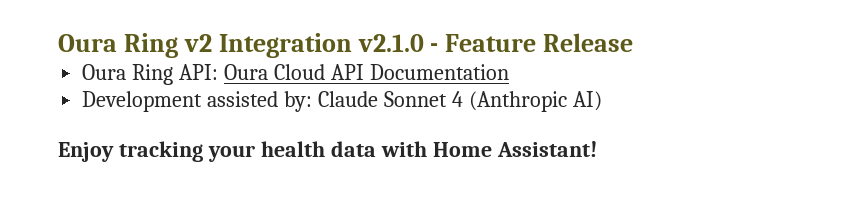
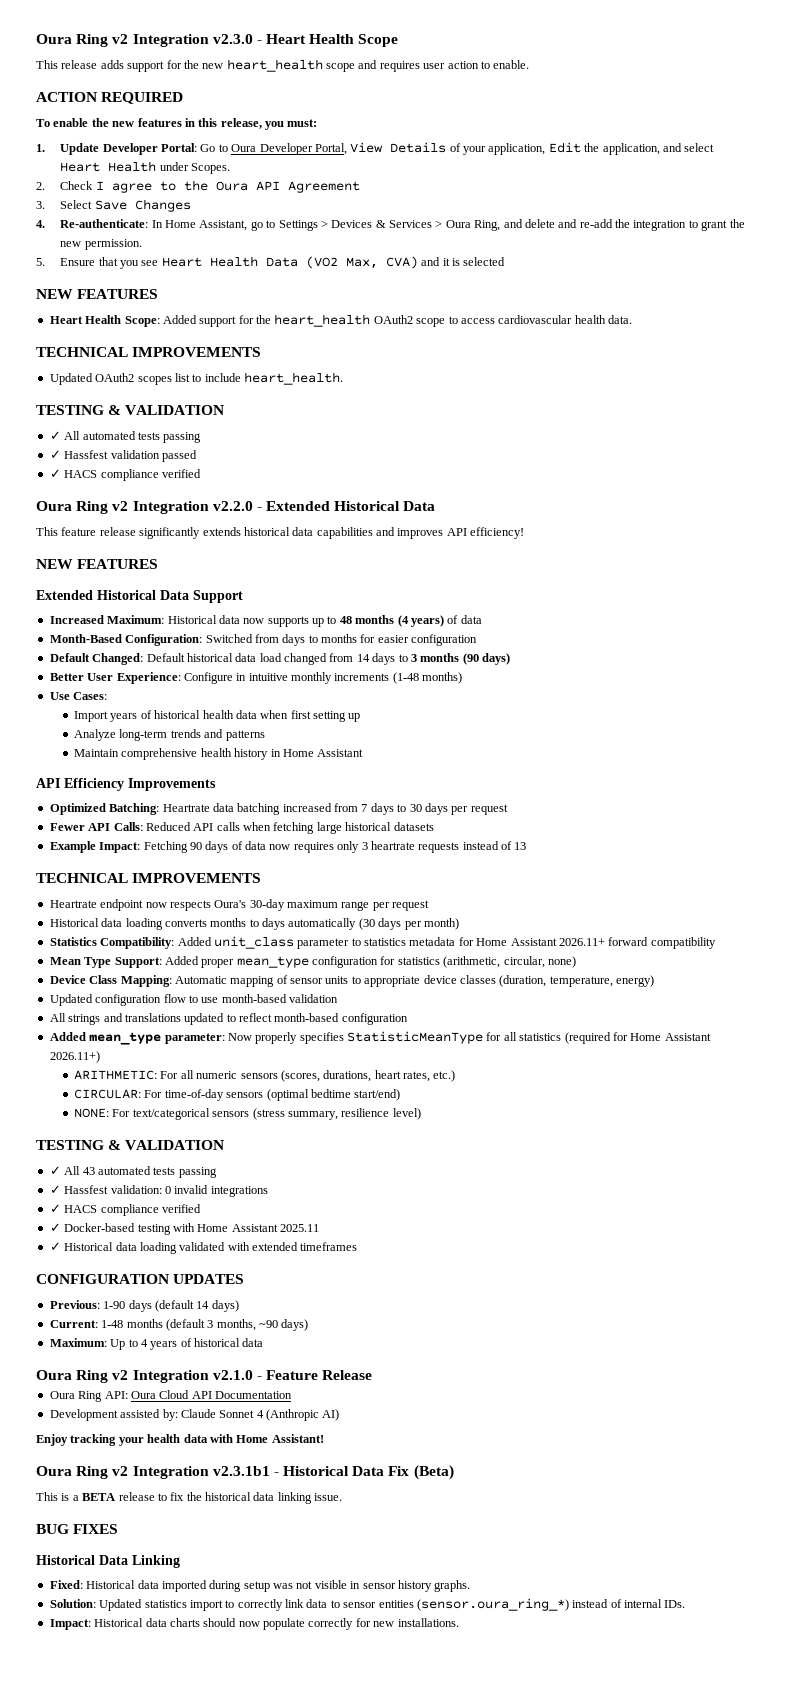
+ Oura Ring v2 Integration v2.3.0 - Heart Health Scope
+ This release adds support for the new heart_health scope and requires user action to enable.
+ ACTION REQUIRED
+ To enable the new features in this release, you must:
+ 1. Update Developer Portal: Go to Oura Developer Portal, View Details of your application, Edit the application, and select Heart Health under Scopes.
+ 2. Check I agree to the Oura API Agreement
+ 3. Select Save Changes
+ 4. Re-authenticate: In Home Assistant, go to Settings > Devices & Services > Oura Ring, and delete and re-add the integration to grant the new permission.
+ 5. Ensure that you see Heart Health Data (VO2 Max, CVA) and it is selected
+ NEW FEATURES
+ Heart Health Scope: Added support for the heart_health OAuth2 scope to access cardiovascular health data.
+ TECHNICAL IMPROVEMENTS
+ Updated OAuth2 scopes list to include heart_health.
+ TESTING & VALIDATION
+ ✓ All automated tests passing
+ ✓ Hassfest validation passed
+ ✓ HACS compliance verified
+ Oura Ring v2 Integration v2.2.0 - Extended Historical Data
+ This feature release significantly extends historical data capabilities and improves API efficiency!
+ NEW FEATURES
+ Extended Historical Data Support
+ Increased Maximum: Historical data now supports up to 48 months (4 years) of data
+ Month-Based Configuration: Switched from days to months for easier configuration
+ Default Changed: Default historical data load changed from 14 days to 3 months (90 days)
+ Better User Experience: Configure in intuitive monthly increments (1-48 months)
+ Use Cases:
+ Import years of historical health data when first setting up
+ Analyze long-term trends and patterns
+ Maintain comprehensive health history in Home Assistant
+ API Efficiency Improvements
+ Optimized Batching: Heartrate data batching increased from 7 days to 30 days per request
+ Fewer API Calls: Reduced API calls when fetching large historical datasets
+ Example Impact: Fetching 90 days of data now requires only 3 heartrate requests instead of 13
+ TECHNICAL IMPROVEMENTS
+ Heartrate endpoint now respects Oura's 30-day maximum range per request
+ Historical data loading converts months to days automatically (30 days per month)
+ Statistics Compatibility: Added unit_class parameter to statistics metadata for Home Assistant 2026.11+ forward compatibility
+ Mean Type Support: Added proper mean_type configuration for statistics (arithmetic, circular, none)
+ Device Class Mapping: Automatic mapping of sensor units to appropriate device classes (duration, temperature, energy)
+ Updated configuration flow to use month-based validation
+ All strings and translations updated to reflect month-based configuration
+ Added mean_type parameter: Now properly specifies StatisticMeanType for all statistics (required for Home Assistant 2026.11+)
+ ARITHMETIC: For all numeric sensors (scores, durations, heart rates, etc.)
+ CIRCULAR: For time-of-day sensors (optimal bedtime start/end)
+ NONE: For text/categorical sensors (stress summary, resilience level)
+ TESTING & VALIDATION
+ ✓ All 43 automated tests passing
+ ✓ Hassfest validation: 0 invalid integrations
+ ✓ HACS compliance verified
+ ✓ Docker-based testing with Home Assistant 2025.11
+ ✓ Historical data loading validated with extended timeframes
+ CONFIGURATION UPDATES
+ Previous: 1-90 days (default 14 days)
+ Current: 1-48 months (default 3 months, ~90 days)
+ Maximum: Up to 4 years of historical data
+ Oura Ring v2 Integration v2.3.1b1 - Historical Data Fix (Beta)
+ This is a BETA release to fix the historical data linking issue.
+ BUG FIXES
+ Historical Data Linking
+ Fixed: Historical data imported during setup was not visible in sensor history graphs.
+ Solution: Updated statistics import to correctly link data to sensor entities (sensor.oura_ring_*) instead of internal IDs.
+ Impact: Historical data charts should now populate correctly for new installations.

